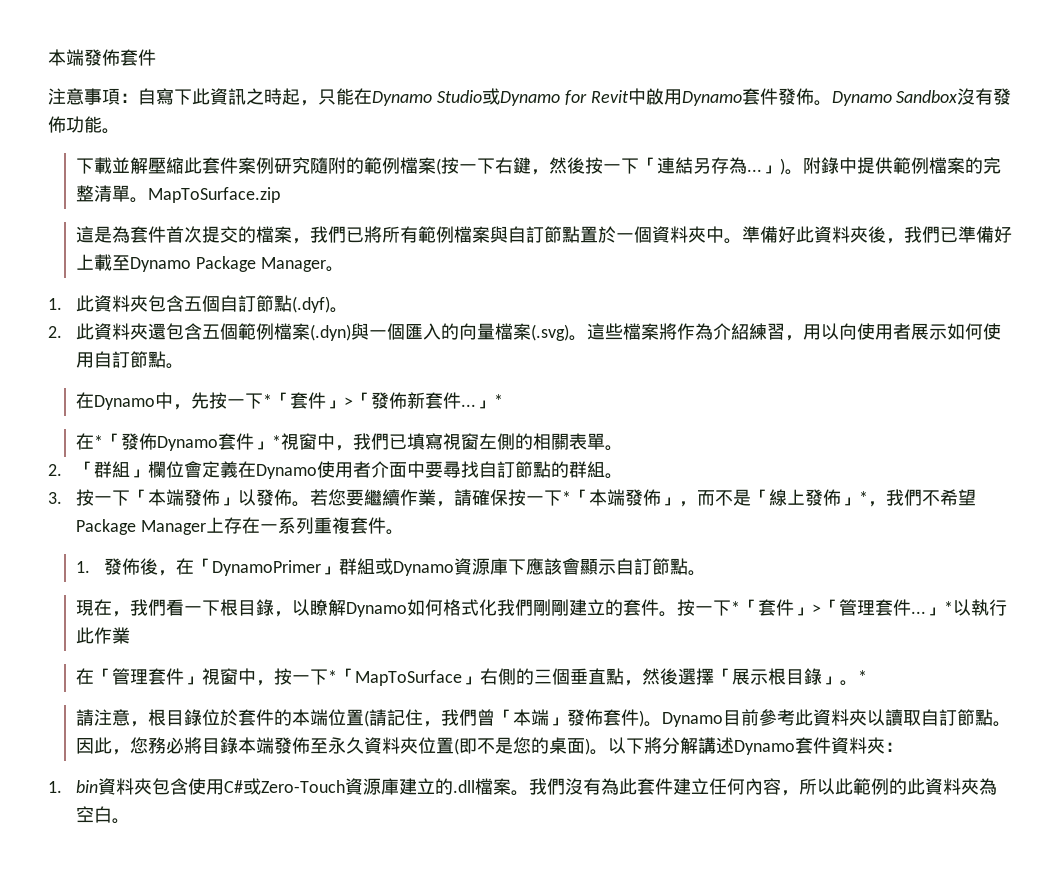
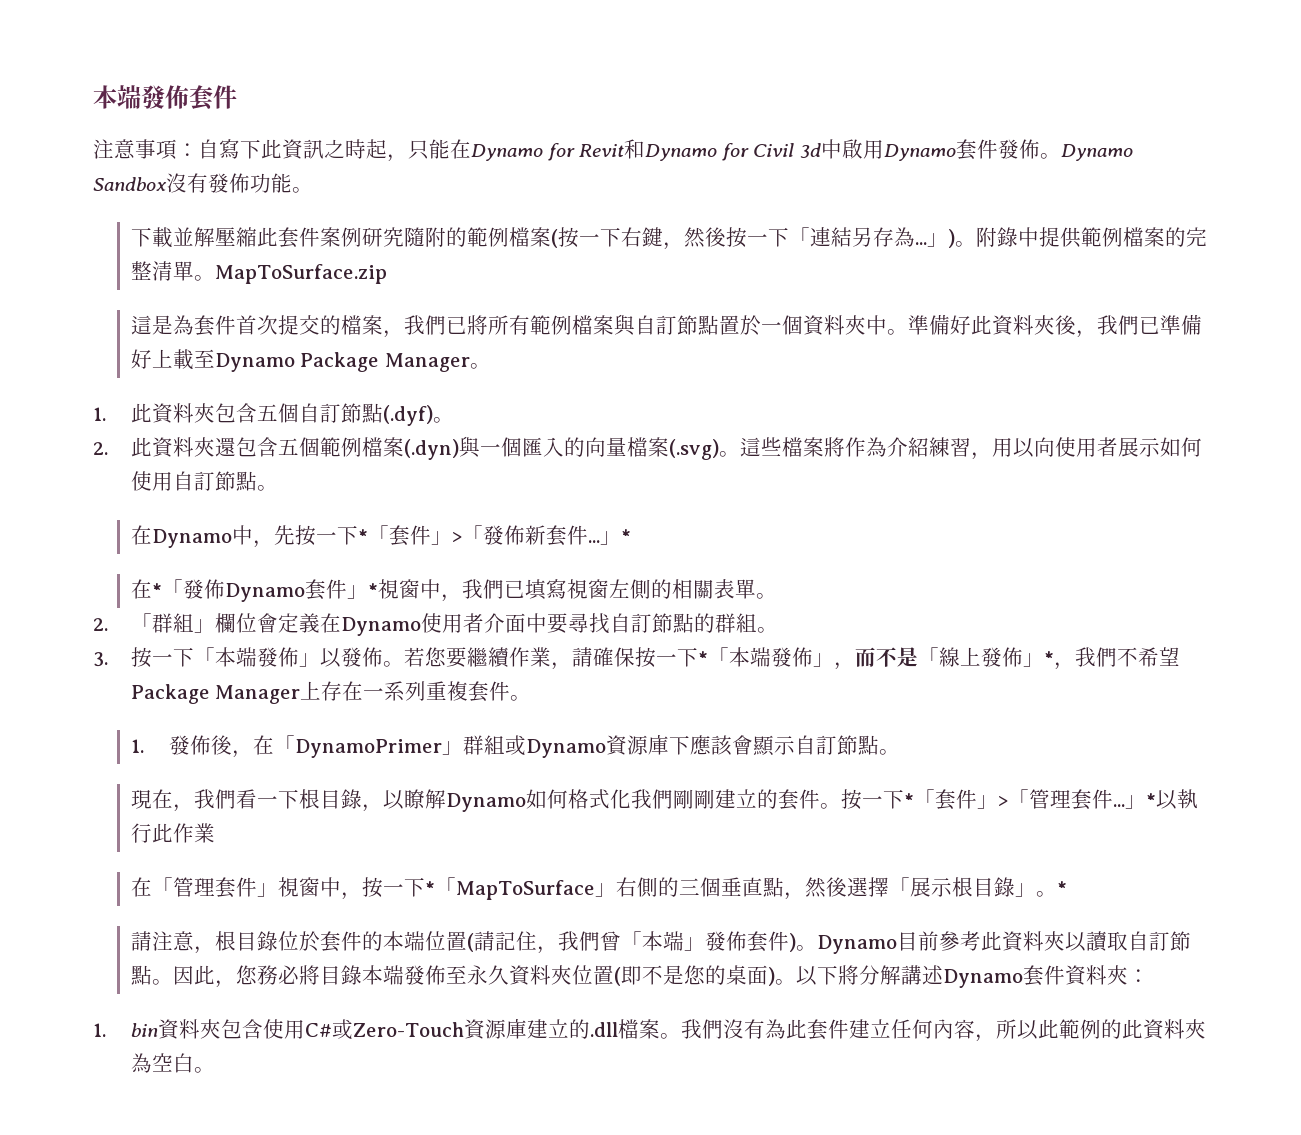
- 注意事項：自寫下此資訊之時起，只能在Dynamo Studio或Dynamo for Revit中啟用Dynamo套件發佈。
+ 注意事項：自寫下此資訊之時起，只能在Dynamo for Revit和Dynamo for Civil 3d中啟用Dynamo套件發佈。

